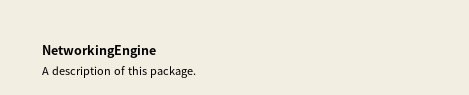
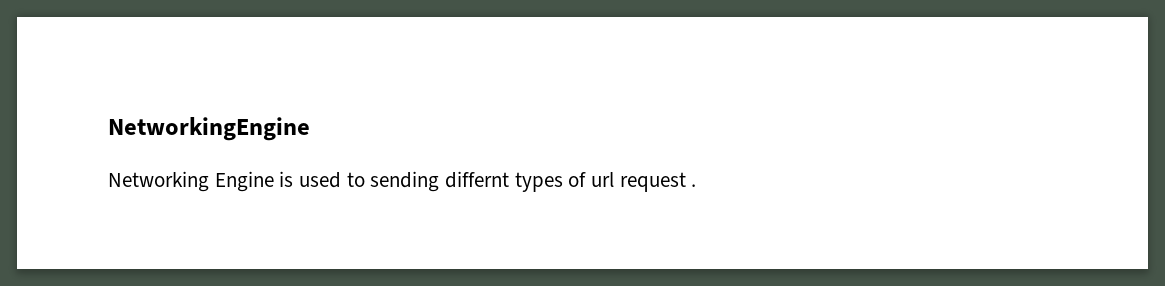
- A description of this package.
+ Networking Engine is used to sending differnt types of url request .

